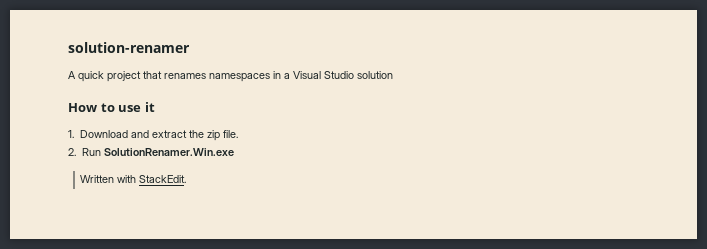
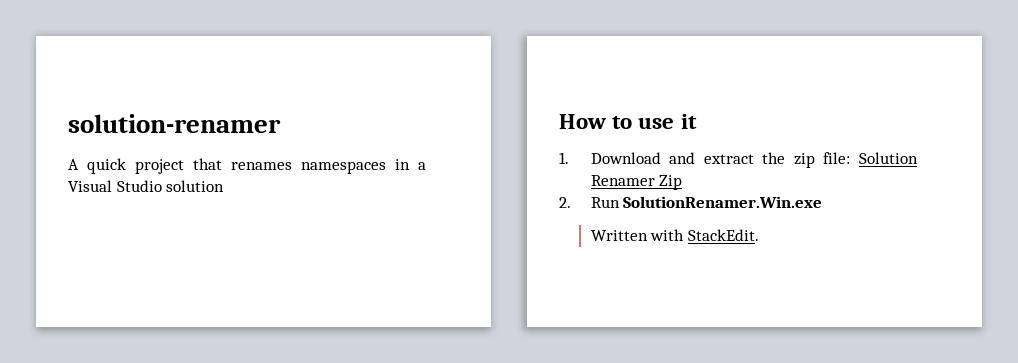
- 1. Download and extract the zip file.
+ 1. Download and extract the zip file: Solution Renamer Zip

